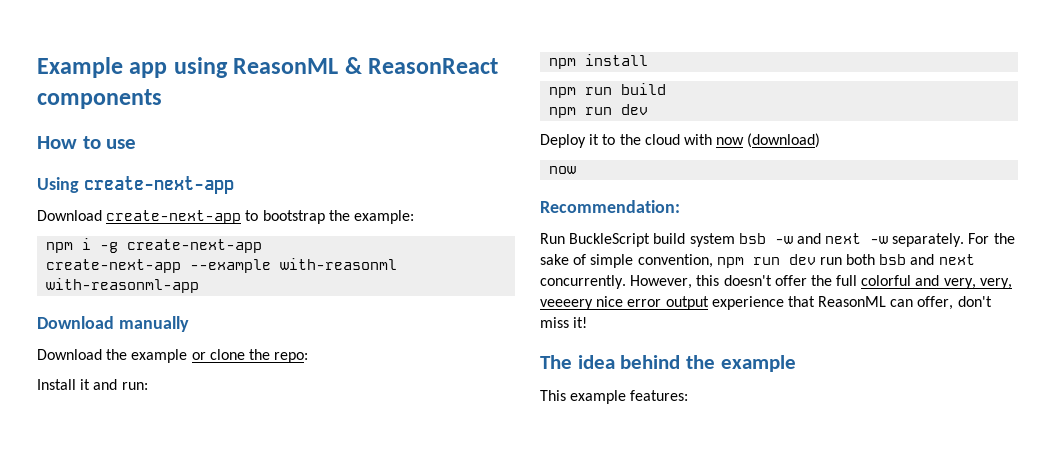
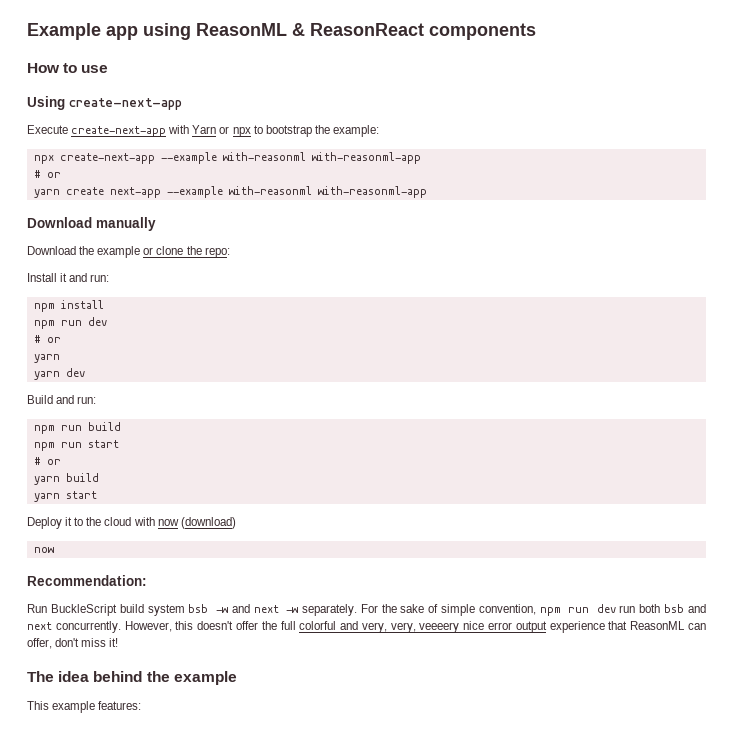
- Download create-next-app to bootstrap the example:
- npm i -g create-next-app
- create-next-app --example with-reasonml with-reasonml-app
+ Execute create-next-app with Yarn or npx to bootstrap the example:
+ npx create-next-app --example with-reasonml with-reasonml-app
+ # or
+ yarn create next-app --example with-reasonml with-reasonml-app
  npm install
+ npm run dev
+ # or
+ yarn
+ yarn dev
+ Build and run:
  npm run build
- npm run dev
+ npm run start
+ # or
+ yarn build
+ yarn start

